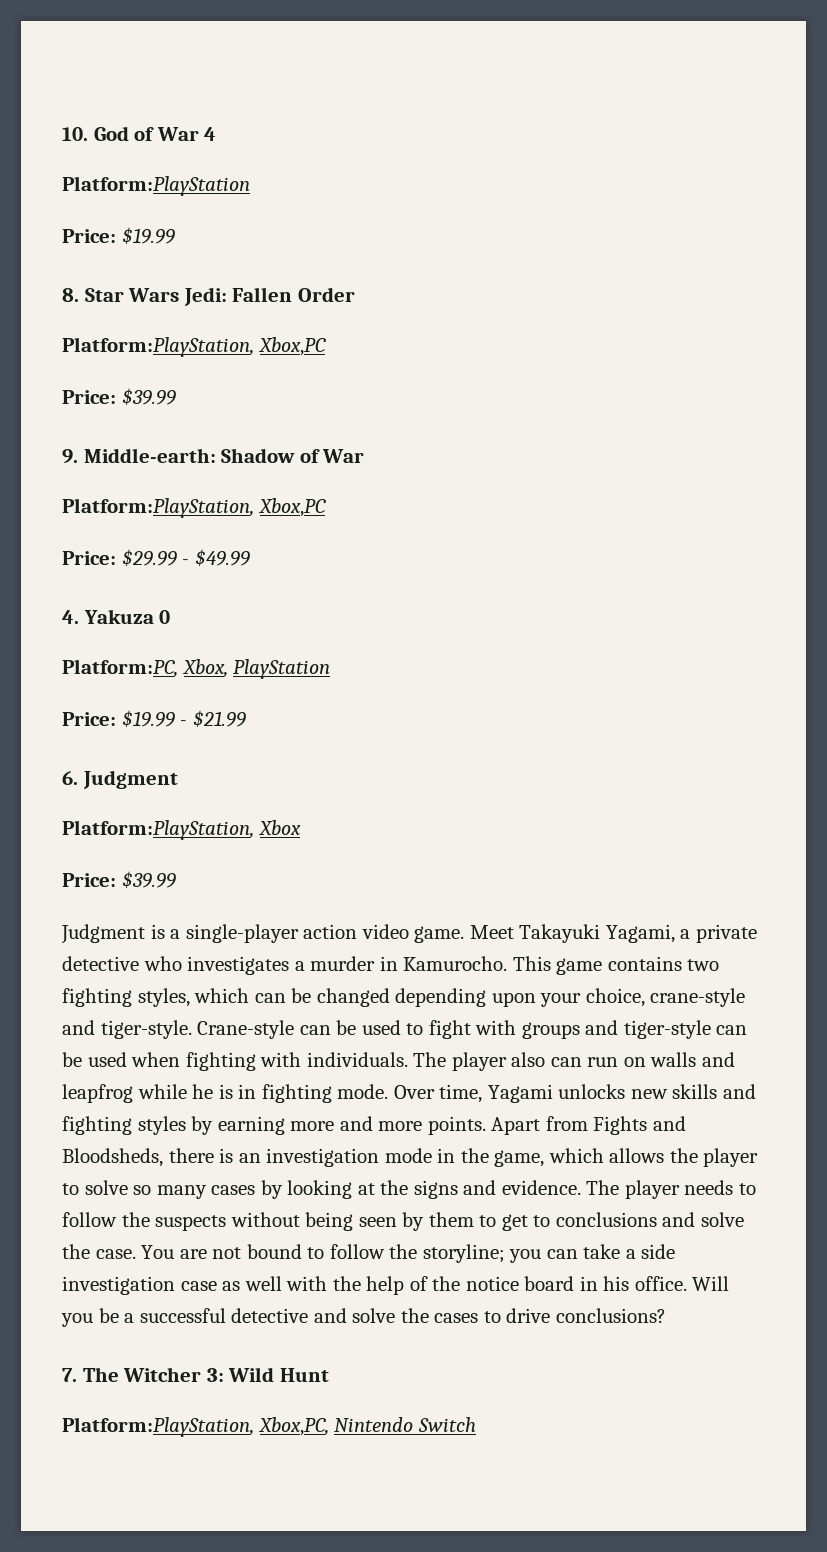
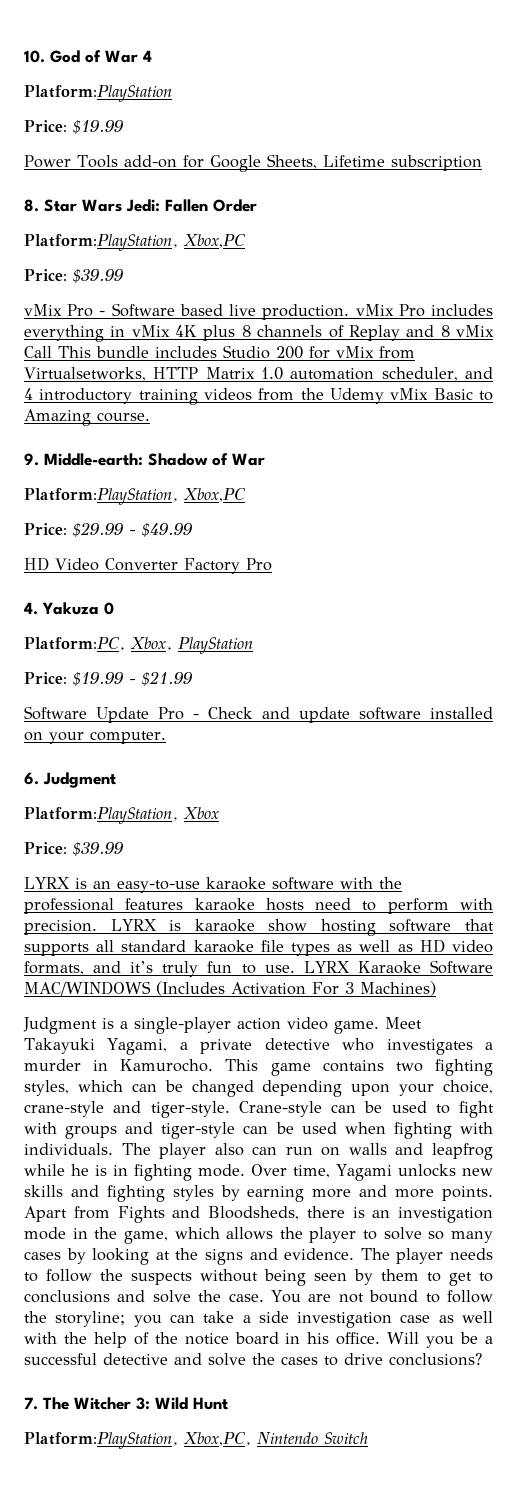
+ Power Tools add-on for Google Sheets, Lifetime subscription
+ vMix Pro - Software based live production. vMix Pro includes everything in vMix 4K plus 8 channels of Replay and 8 vMix Call This bundle includes Studio 200 for vMix from Virtualsetworks, HTTP Matrix 1.0 automation scheduler, and 4 introductory training videos from the Udemy vMix Basic to Amazing course.
+ HD Video Converter Factory Pro
+ Software Update Pro - Check and update software installed on your computer.
+ LYRX is an easy-to-use karaoke software with the professional features karaoke hosts need to perform with precision. LYRX is karaoke show hosting software that supports all standard karaoke file types as well as HD video formats, and it’s truly fun to use. LYRX Karaoke Software MAC/WINDOWS (Includes Activation For 3 Machines)

